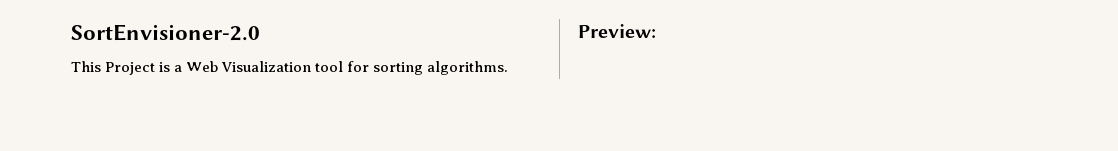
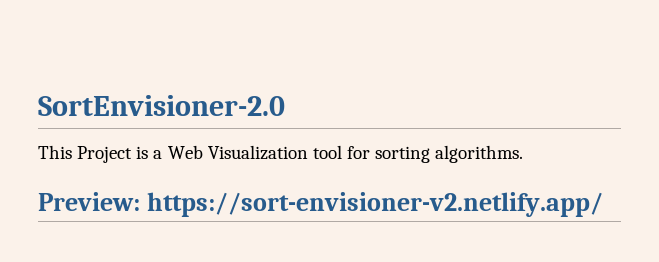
- Preview:
+ Preview: https://sort-envisioner-v2.netlify.app/

